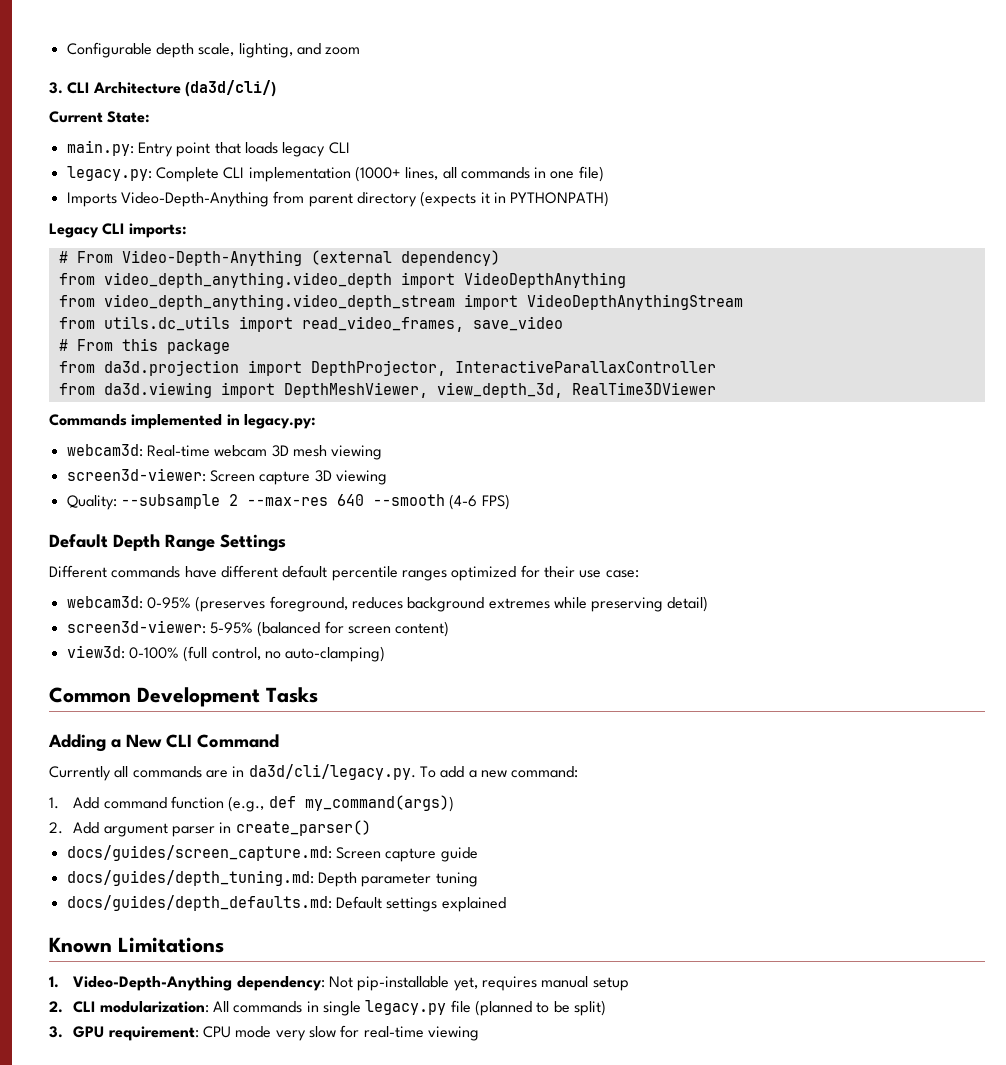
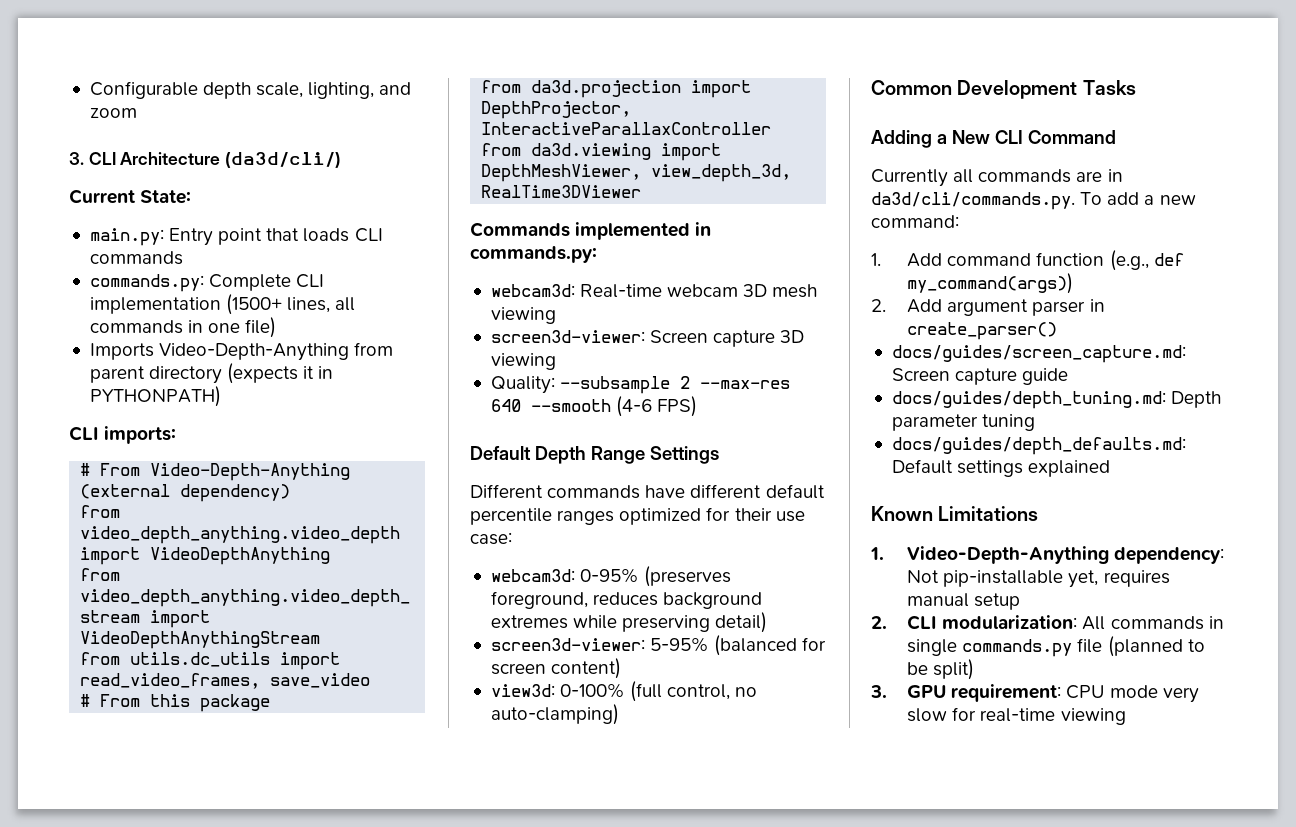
- main.py: Entry point that loads legacy CLI
- legacy.py: Complete CLI implementation (1000+ lines, all commands in one file)
+ main.py: Entry point that loads CLI commands
+ commands.py: Complete CLI implementation (1500+ lines, all commands in one file)
- Legacy CLI imports:
+ CLI imports:
- Commands implemented in legacy.py:
+ Commands implemented in commands.py:
- Currently all commands are in da3d/cli/legacy.py. To add a new command:
+ Currently all commands are in da3d/cli/commands.py. To add a new command:
- 2. CLI modularization: All commands in single legacy.py file (planned to be split)
+ 2. CLI modularization: All commands in single commands.py file (planned to be split)

